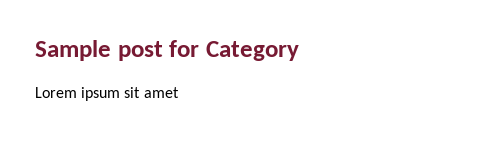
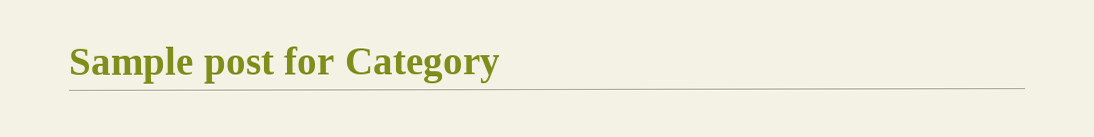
- Lorem ipsum sit amet

